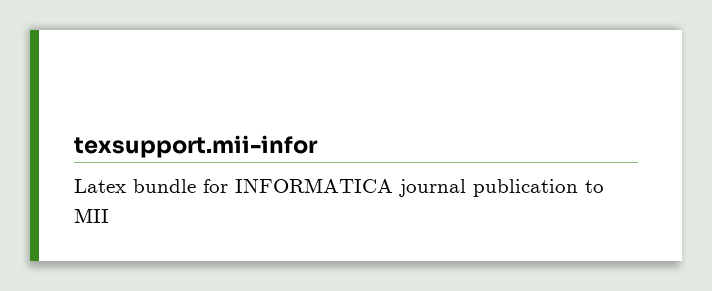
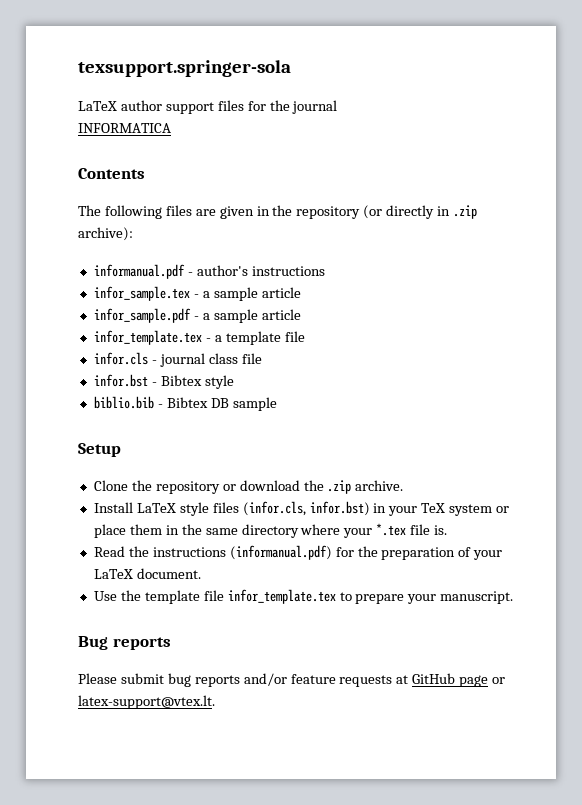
- texsupport.mii-infor
- Latex bundle for INFORMATICA journal publication to MII
+ texsupport.springer-sola
+ LaTeX author support files for the journal
+ INFORMATICA
+ Contents
+ The following files are given in the repository (or directly in .zip archive):
+ informanual.pdf - author's instructions
+ infor_sample.tex - a sample article
+ infor_sample.pdf - a sample article
+ infor_template.tex - a template file
+ infor.cls - journal class file
+ infor.bst - Bibtex style
+ biblio.bib - Bibtex DB sample
+ Setup
+ Clone the repository or download the .zip archive.
+ Install LaTeX style files (infor.cls, infor.bst) in your TeX system or place them in the same directory where your *.tex file is.
+ Read the instructions (informanual.pdf) for the preparation of your LaTeX document.
+ Use the template file infor_template.tex to prepare your manuscript.
+ Bug reports
+ Please submit bug reports and/or feature requests at GitHub page or latex-support@vtex.lt.

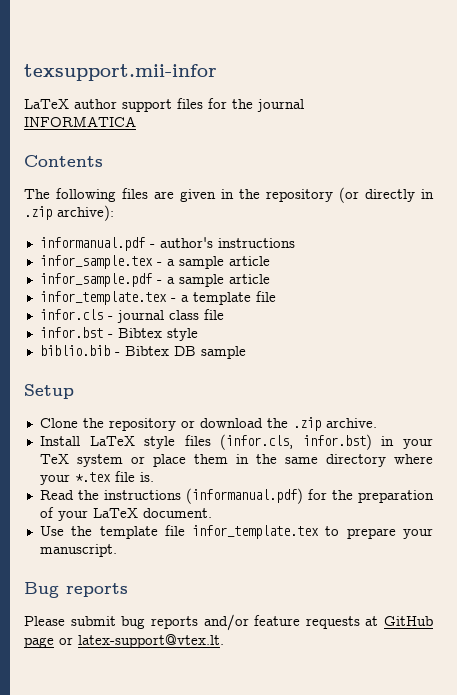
- texsupport.springer-sola
+ texsupport.mii-infor

